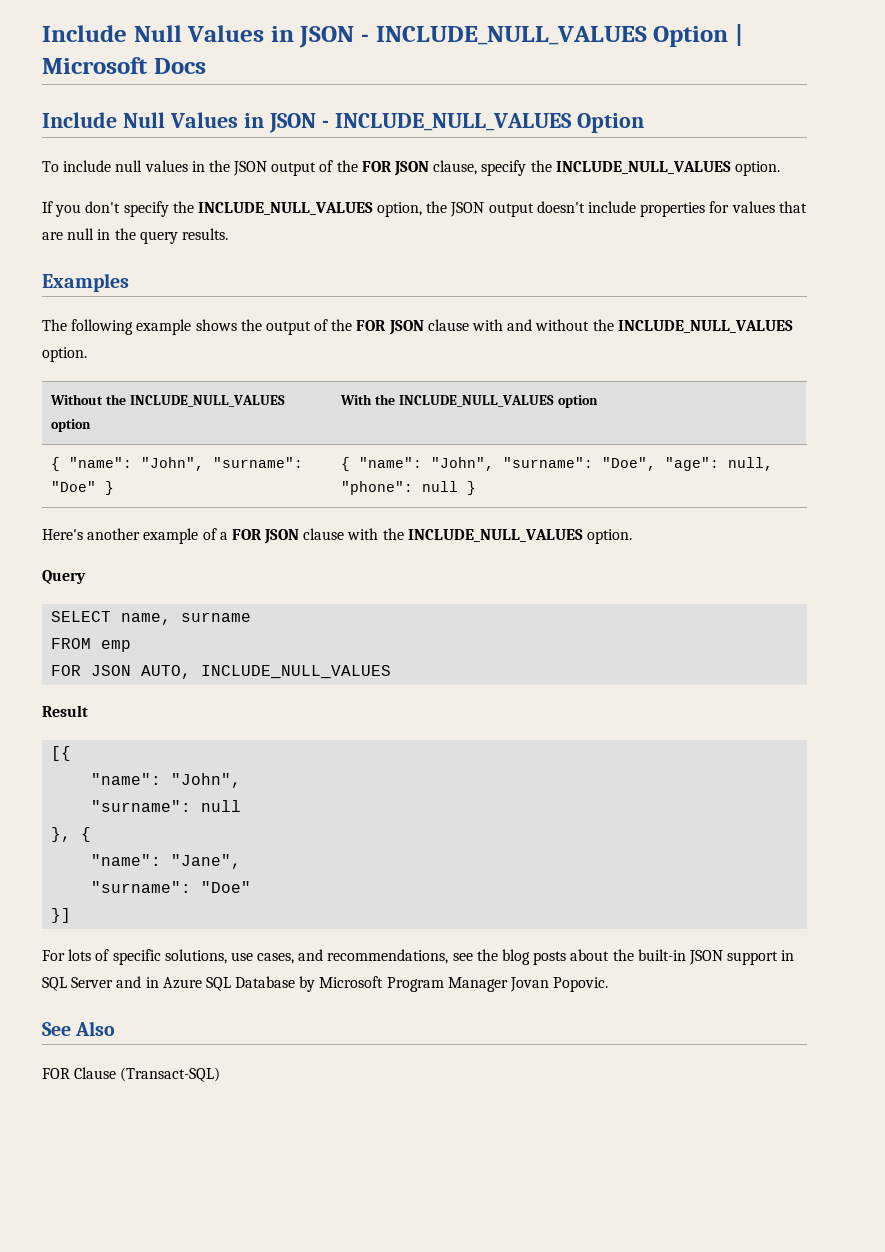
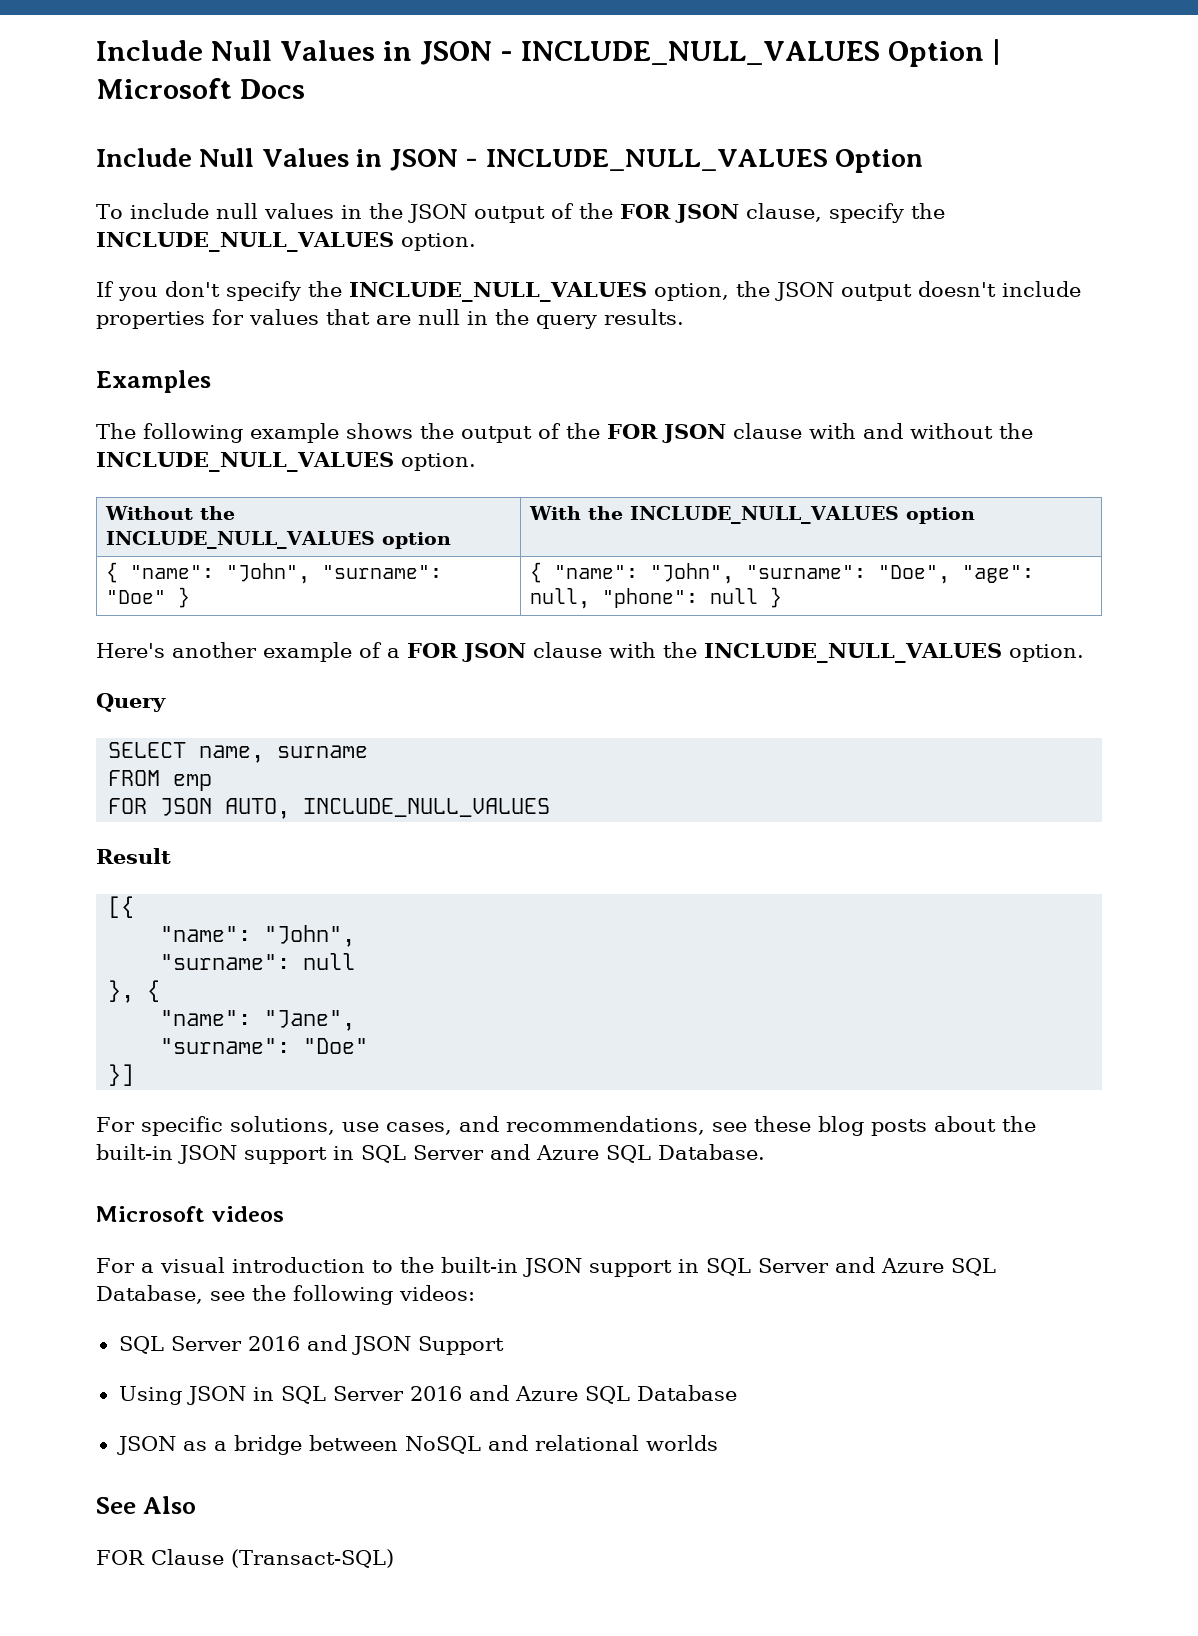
- For lots of specific solutions, use cases, and recommendations, see the blog posts about the built-in JSON support in SQL Server and in Azure SQL Database by Microsoft Program Manager Jovan Popovic.
+ For specific solutions, use cases, and recommendations, see these blog posts about the built-in JSON support in SQL Server and Azure SQL Database.
+ Microsoft videos
+ For a visual introduction to the built-in JSON support in SQL Server and Azure SQL Database, see the following videos:
+ SQL Server 2016 and JSON Support
+ Using JSON in SQL Server 2016 and Azure SQL Database
+ JSON as a bridge between NoSQL and relational worlds

